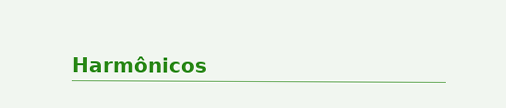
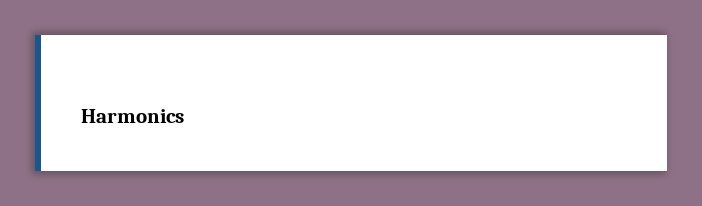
- Harmônicos
+ Harmonics

